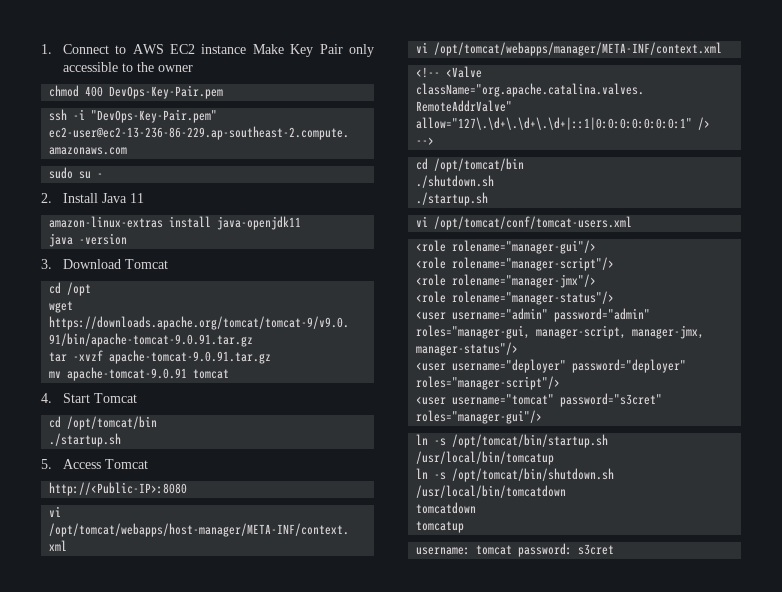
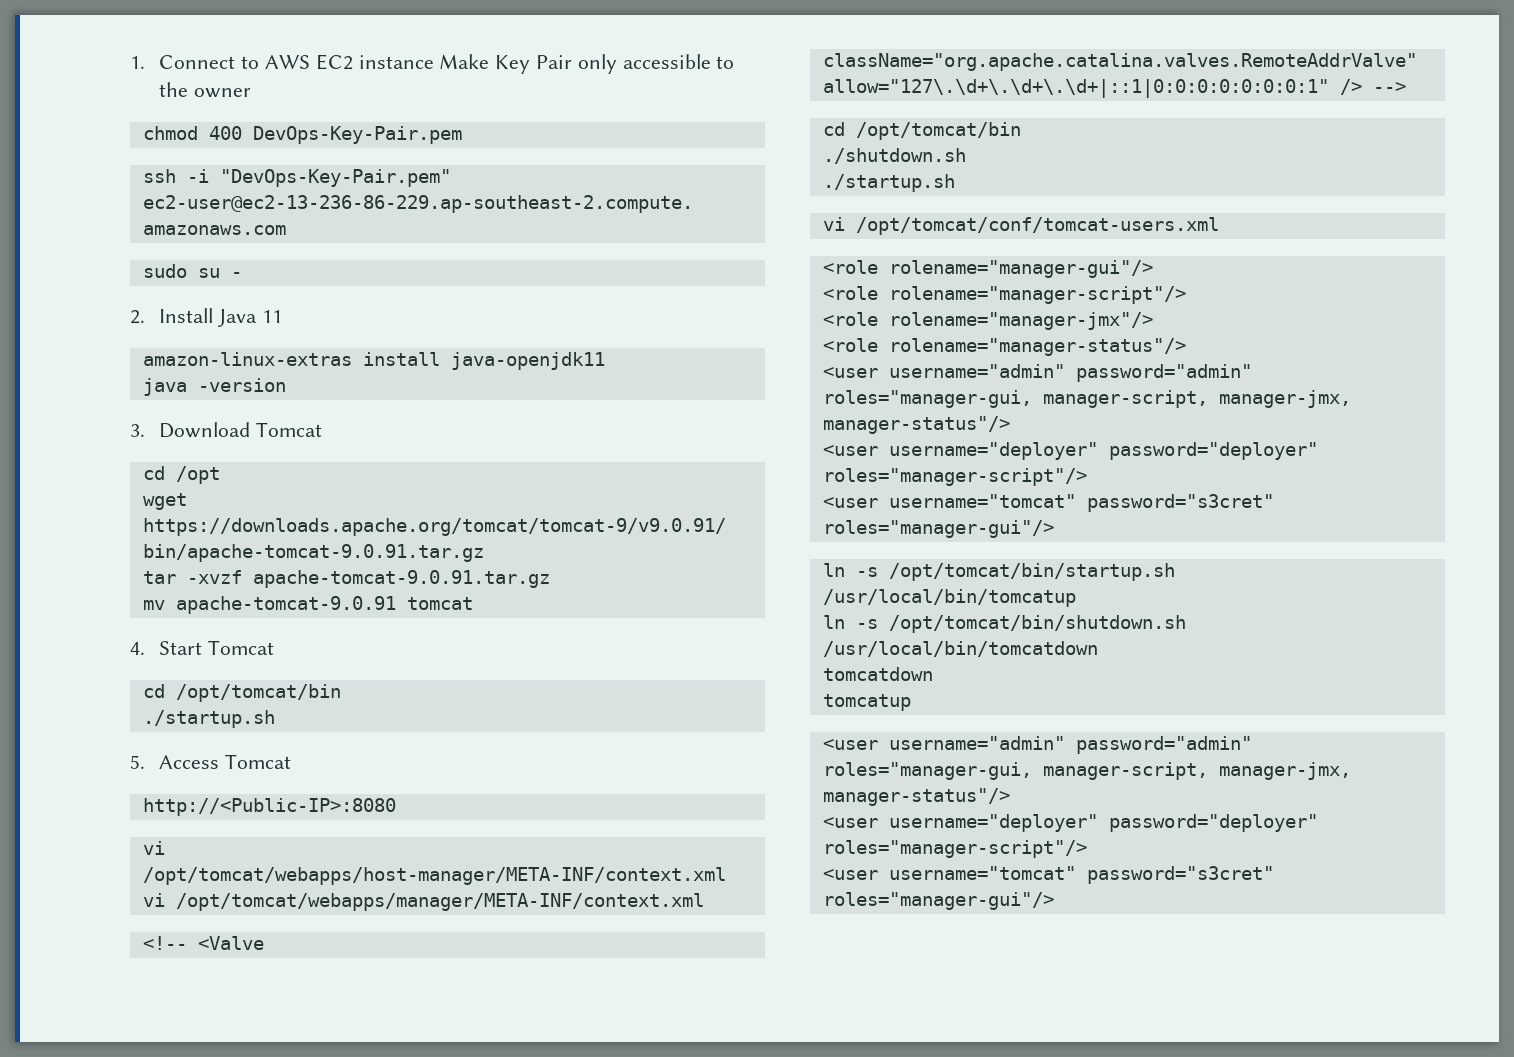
  tomcatup
- username: tomcat password: s3cret
+ <user username="admin" password="admin" roles="manager-gui, manager-script, manager-jmx, manager-status"/>
+ <user username="deployer" password="deployer" roles="manager-script"/>
+ <user username="tomcat" password="s3cret" roles="manager-gui"/>

